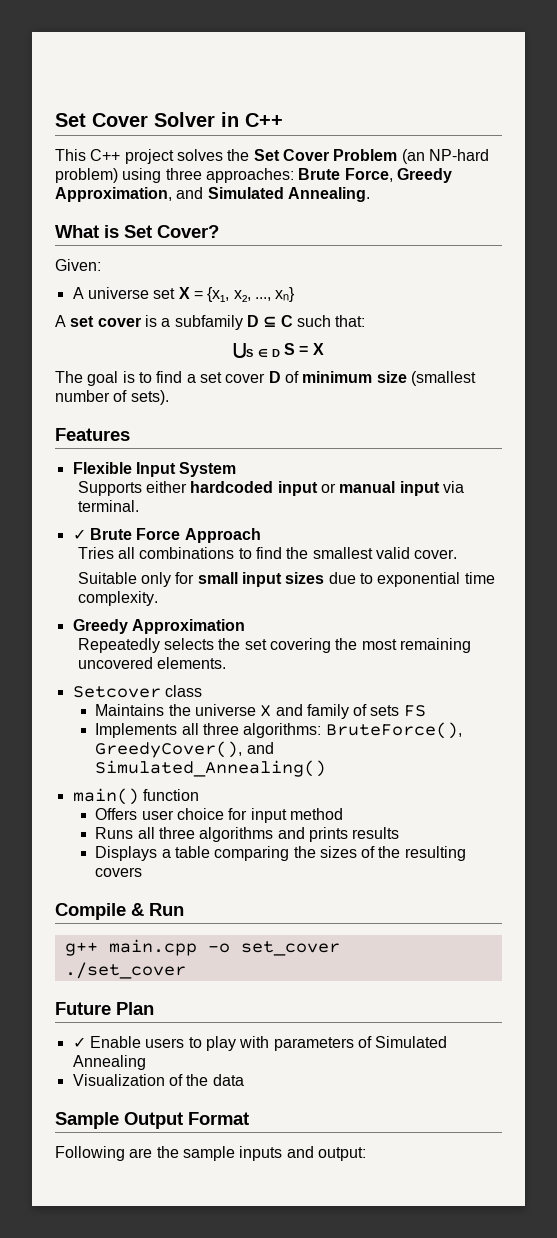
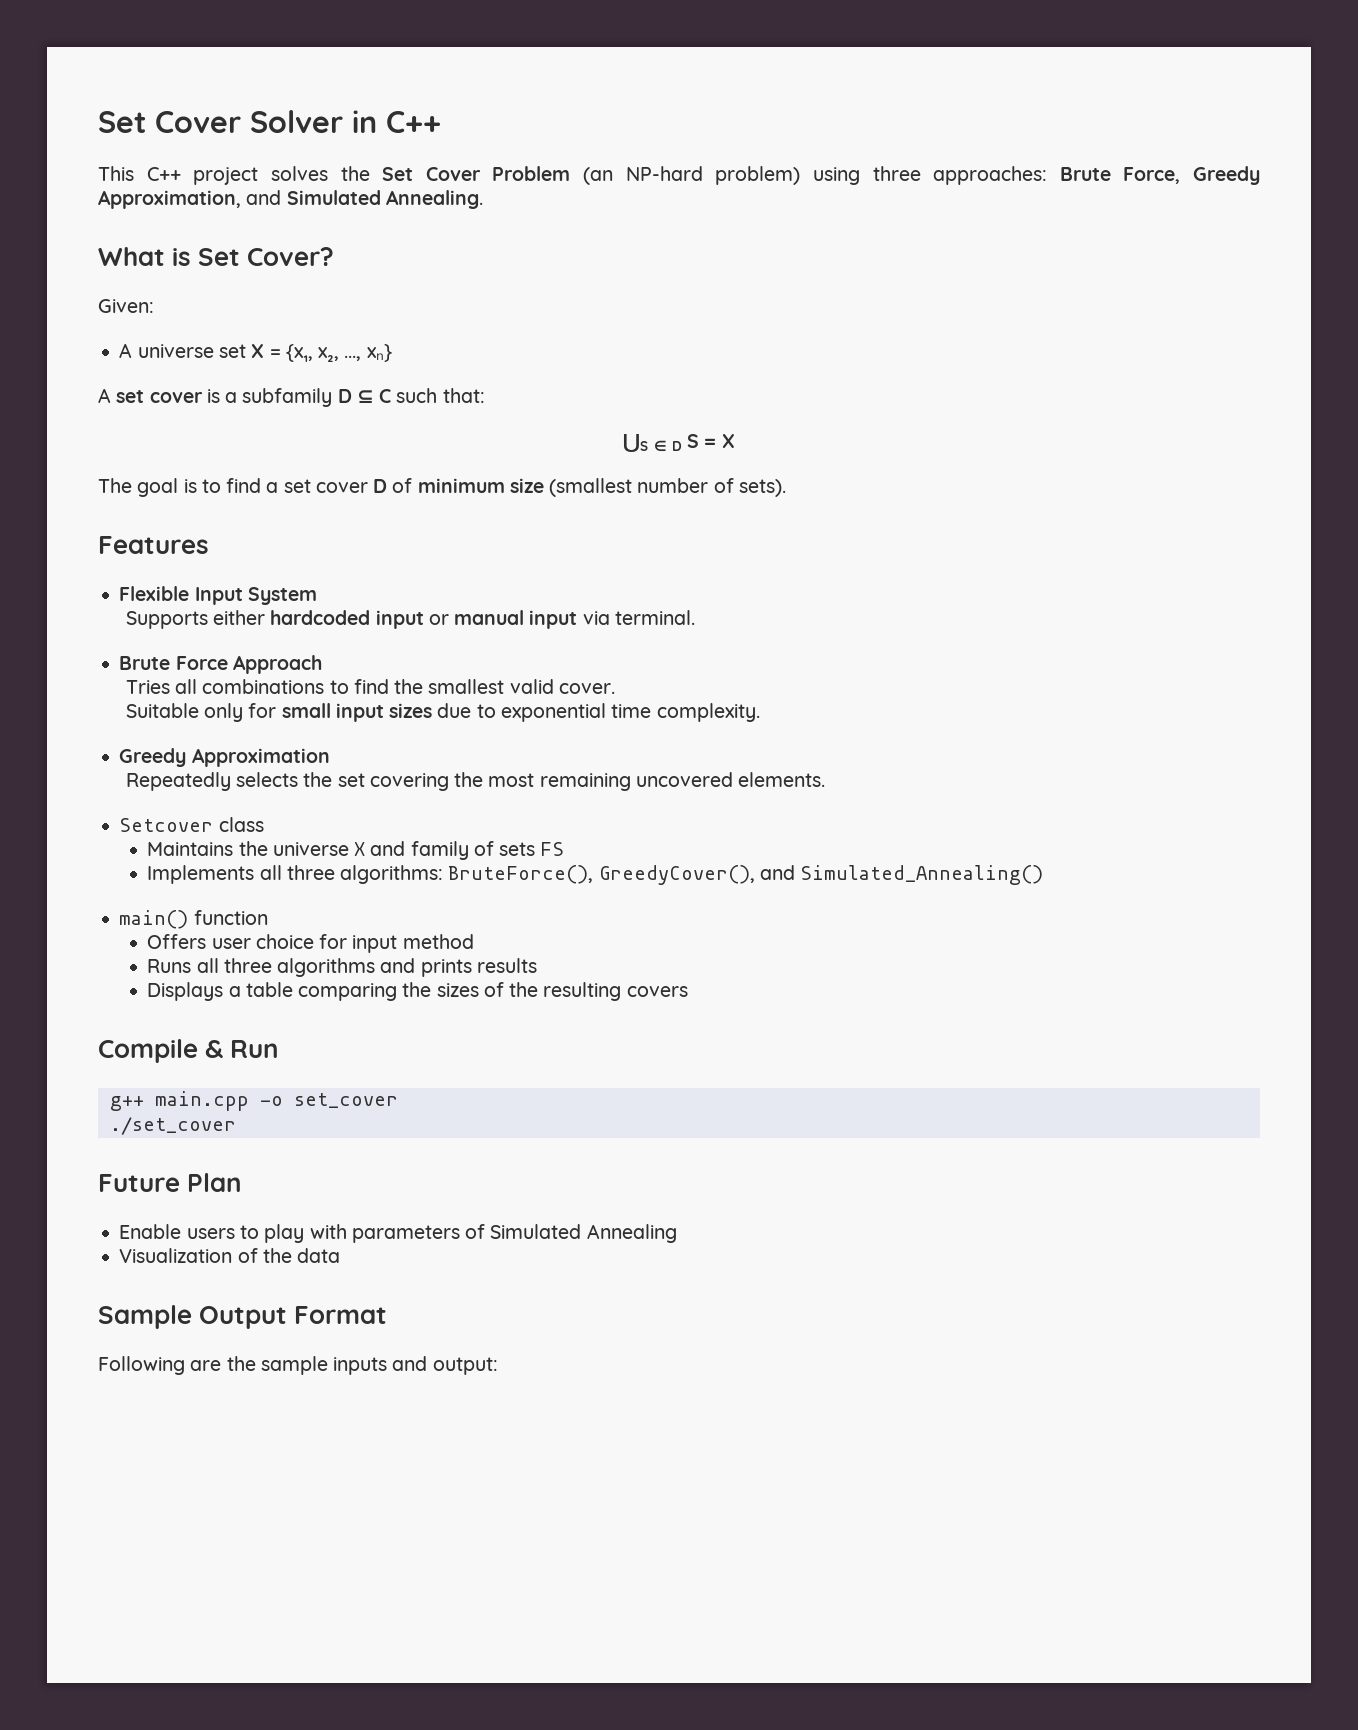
- ✓ Brute Force Approach
+ Brute Force Approach
- ✓ Enable users to play with parameters of Simulated Annealing
+ Enable users to play with parameters of Simulated Annealing

